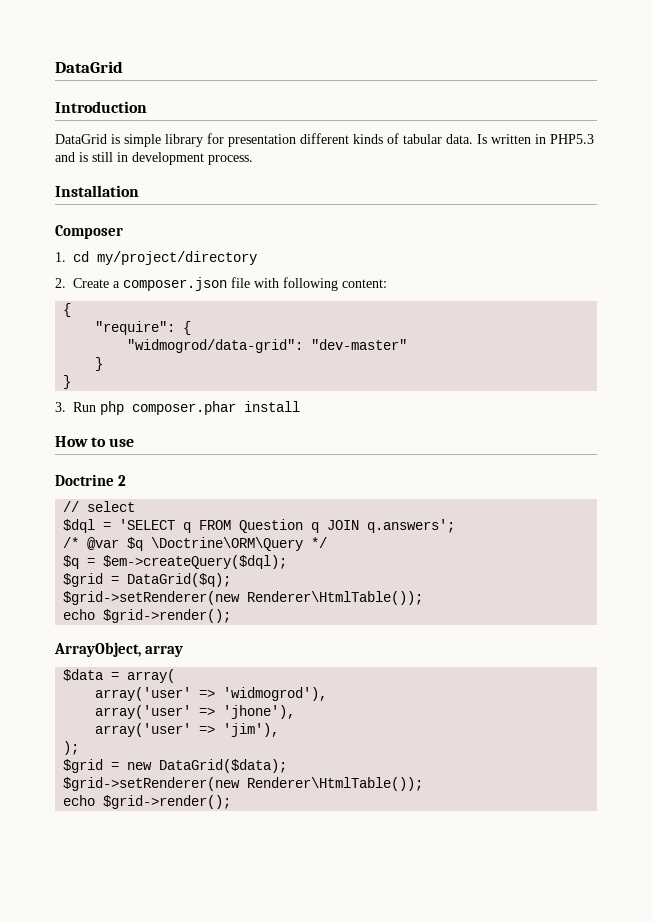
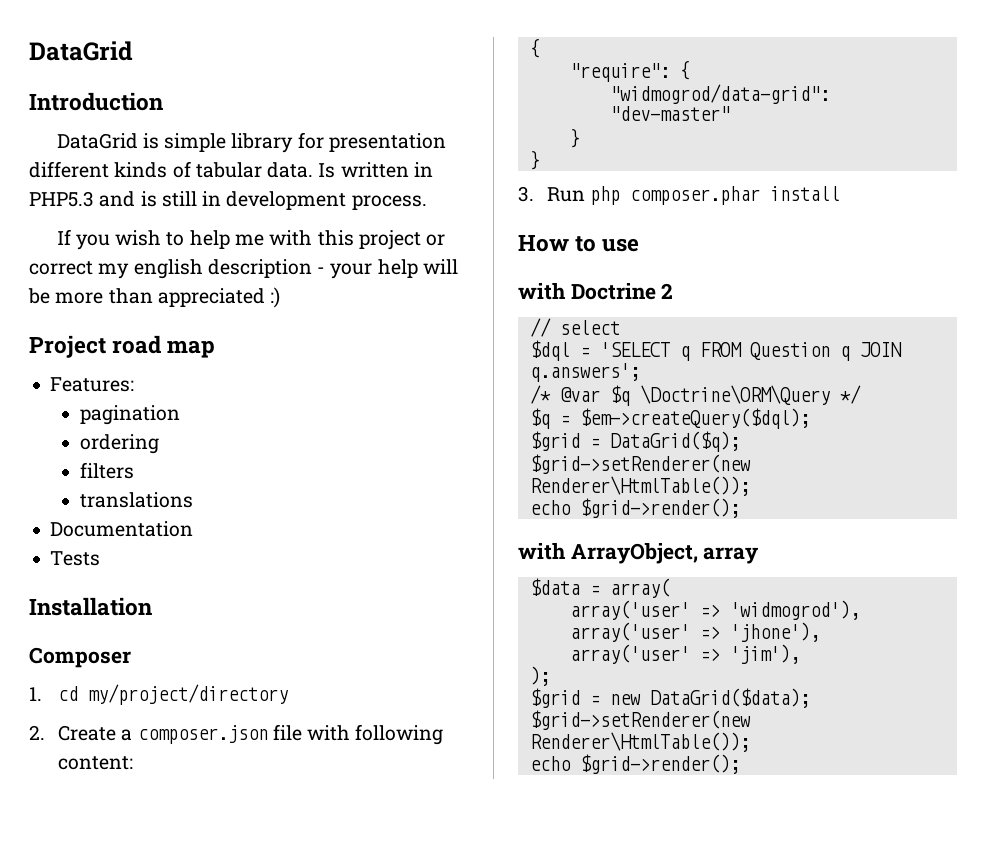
+ If you wish to help me with this project or correct my english description - your help will be more than appreciated :)
+ Project road map
+ Features:
+ pagination
+ ordering
+ filters
+ translations
+ Documentation
+ Tests
- Doctrine 2
+ with Doctrine 2
- ArrayObject, array
+ with ArrayObject, array

